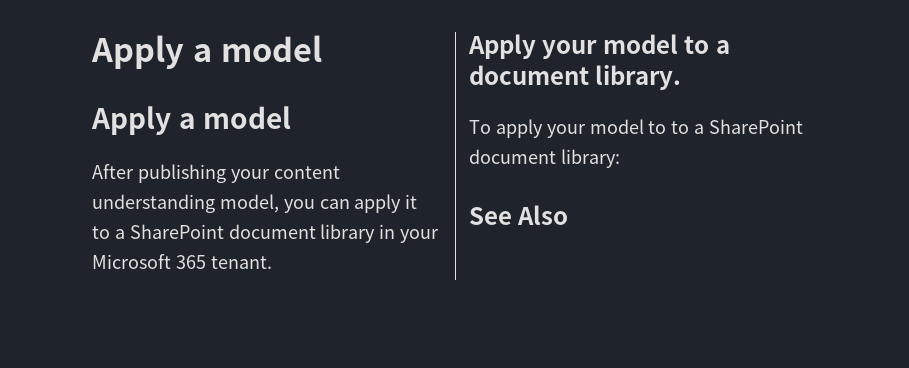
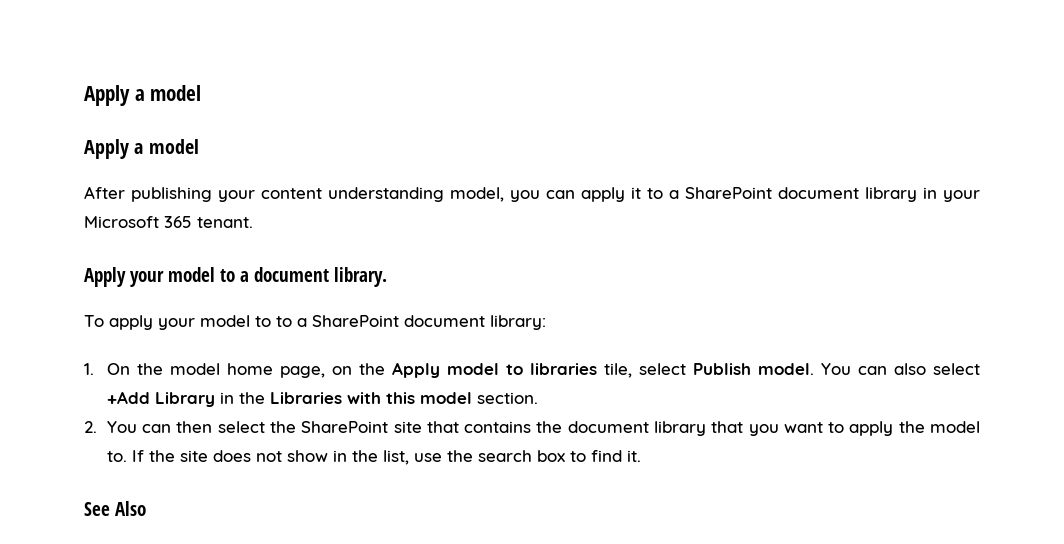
+ 1. On the model home page, on the Apply model to libraries tile, select Publish model. You can also select +Add Library in the Libraries with this model section.
+ 2. You can then select the SharePoint site that contains the document library that you want to apply the model to. If the site does not show in the list, use the search box to find it.

